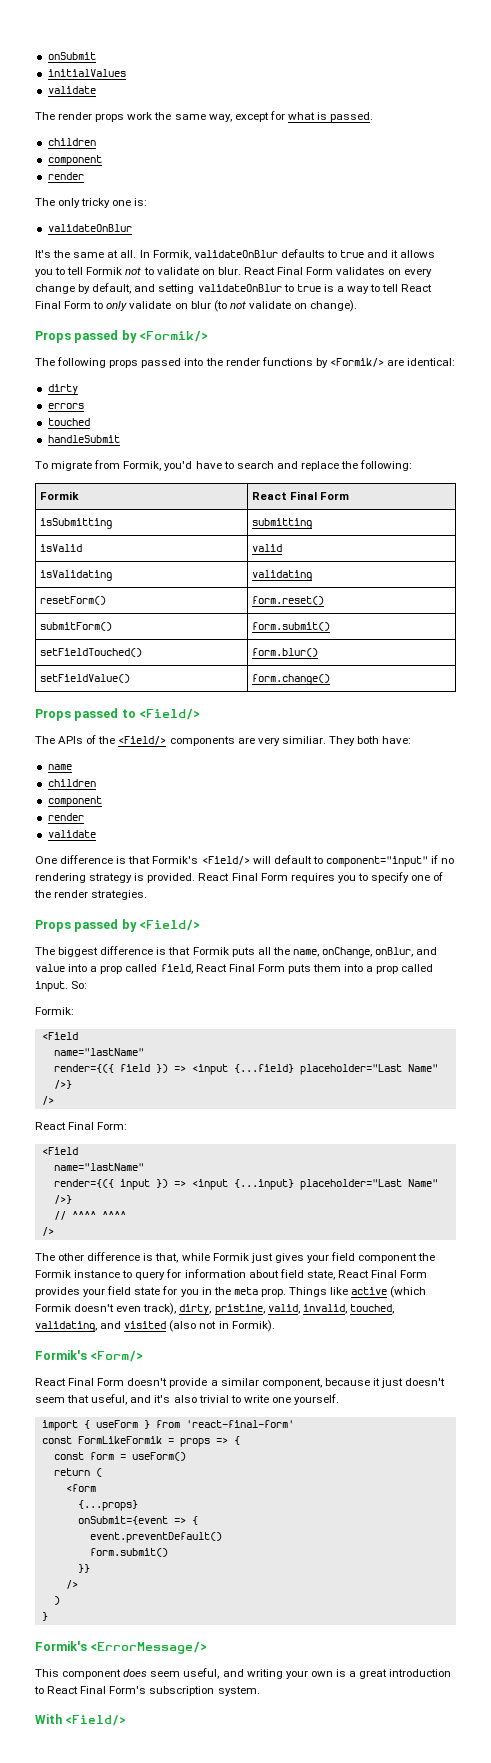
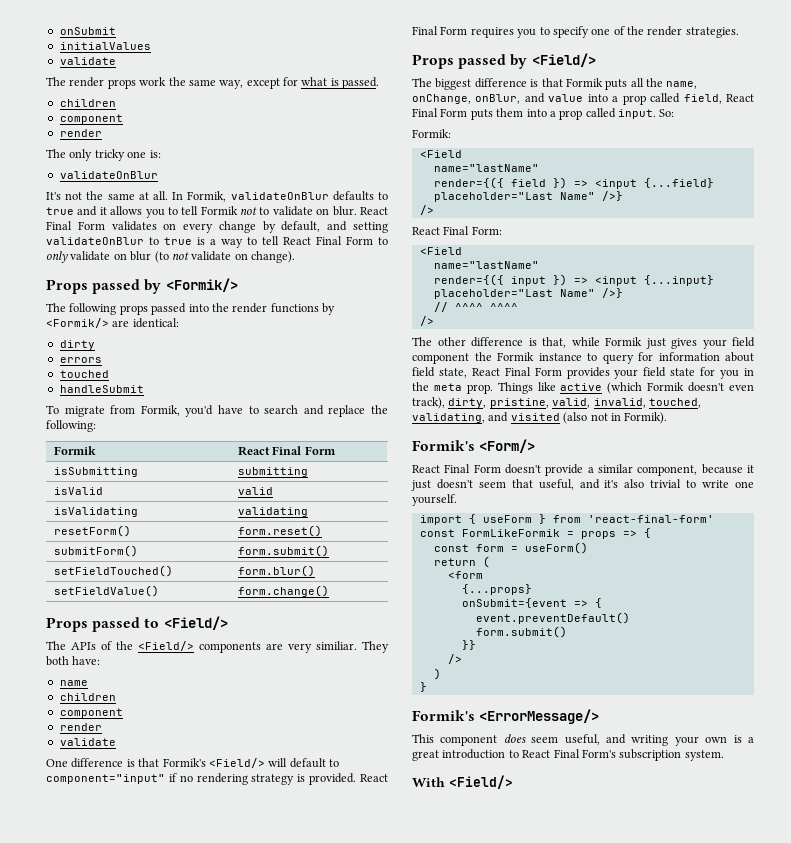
- It's the same at all.
+ It's not the same at all.

